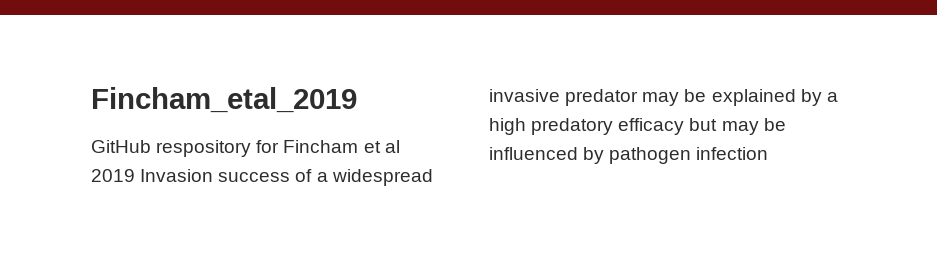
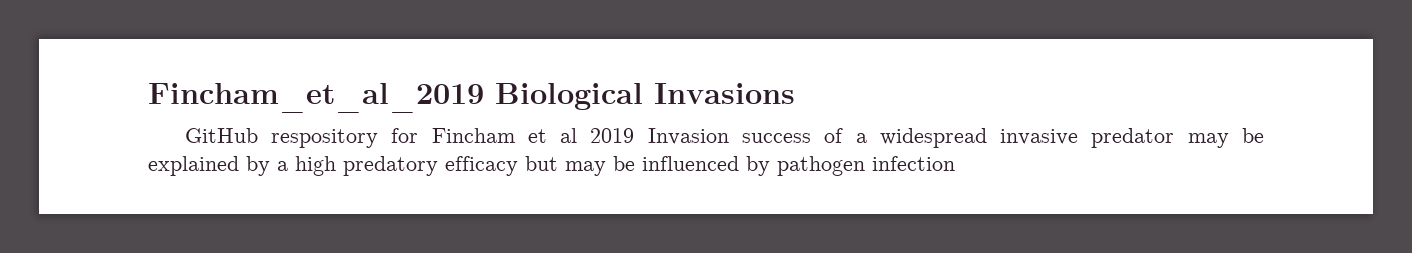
- Fincham_etal_2019
+ Fincham_et_al_2019 Biological Invasions

